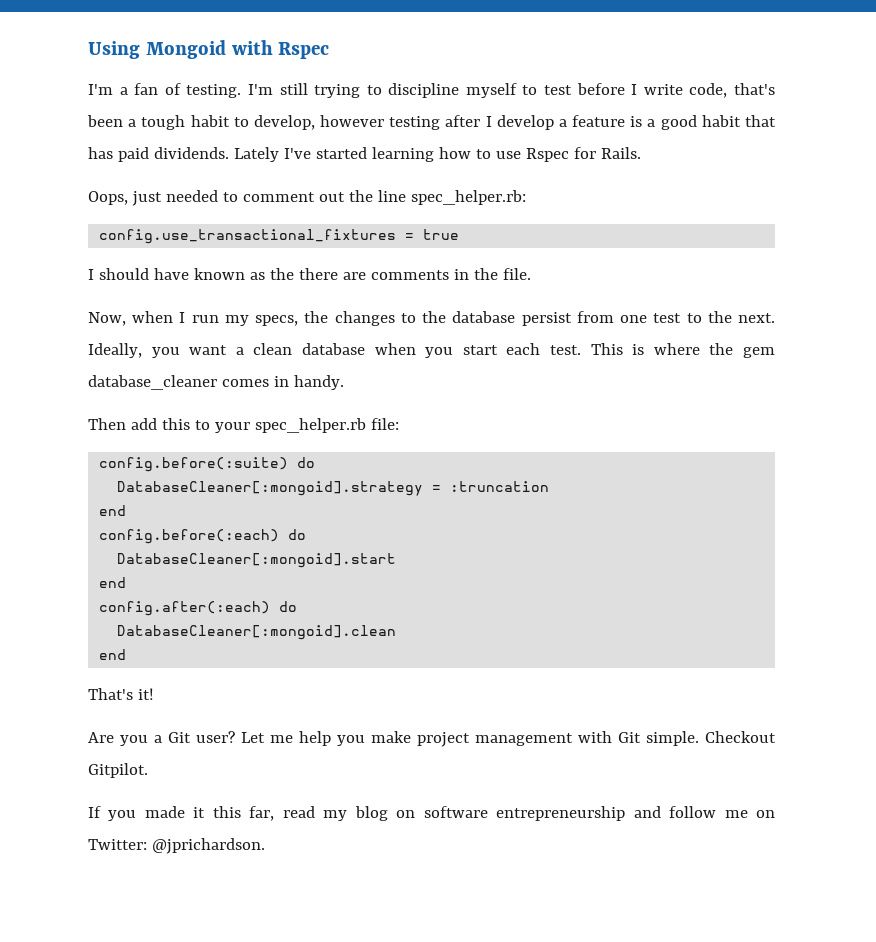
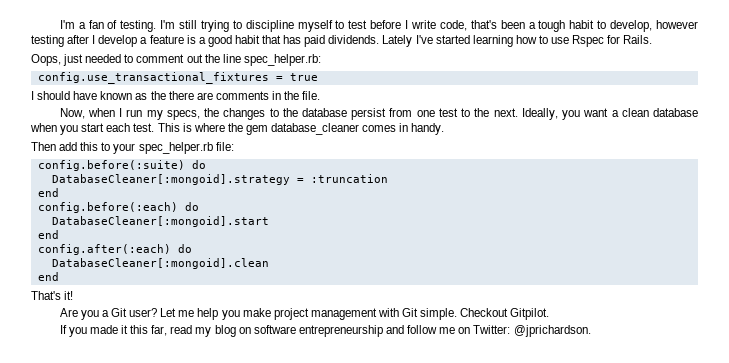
- Using Mongoid with Rspec

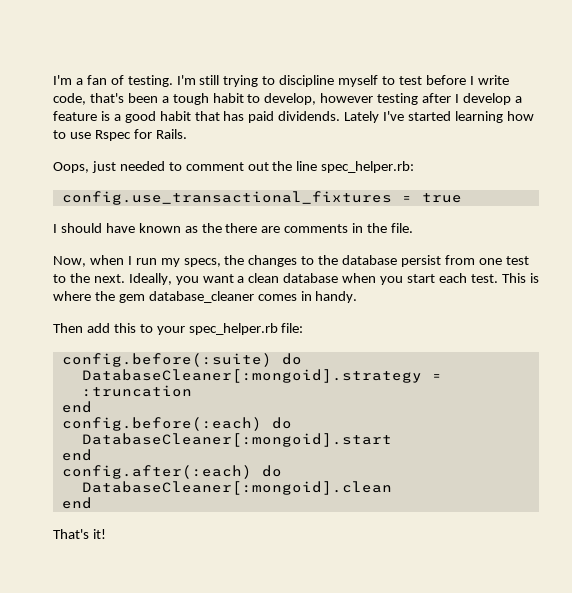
- Are you a Git user? Let me help you make project management with Git simple. Checkout Gitpilot.
- If you made it this far, read my blog on software entrepreneurship and follow me on Twitter: @jprichardson.

